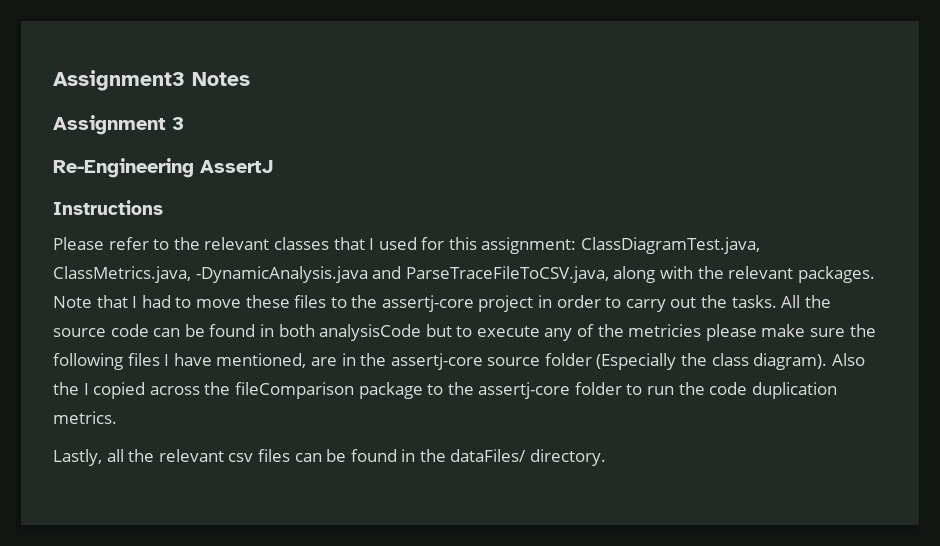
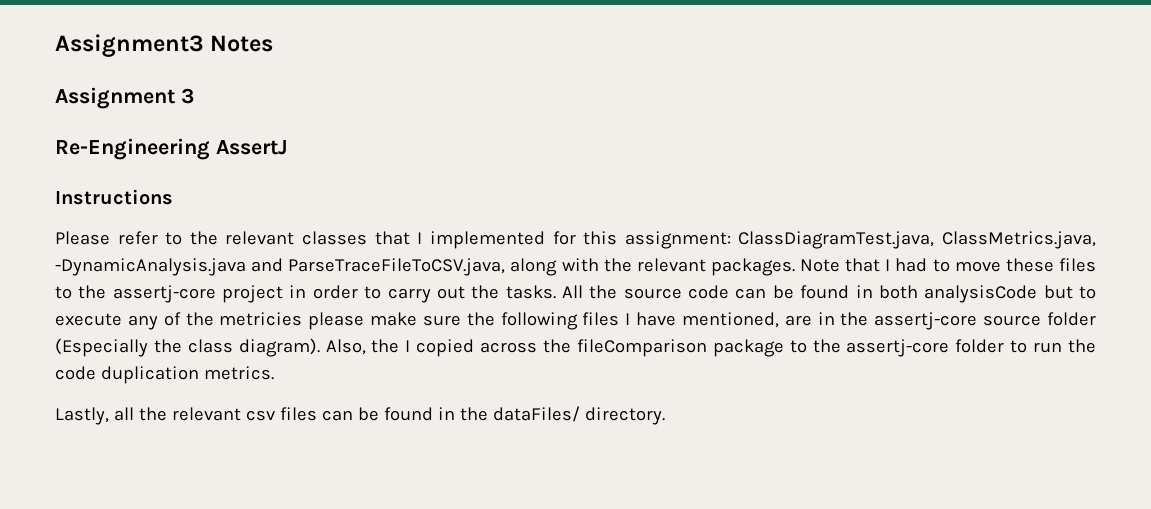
- Please refer to the relevant classes that I used for this assignment: ClassDiagramTest.java, ClassMetrics.java, -DynamicAnalysis.java and ParseTraceFileToCSV.java, along with the relevant packages.
+ Please refer to the relevant classes that I implemented for this assignment: ClassDiagramTest.java, ClassMetrics.java, -DynamicAnalysis.java and ParseTraceFileToCSV.java, along with the relevant packages.
- Also the I copied across the fileComparison package to the assertj-core folder to run the code duplication metrics.
+ Also, the I copied across the fileComparison package to the assertj-core folder to run the code duplication metrics.

